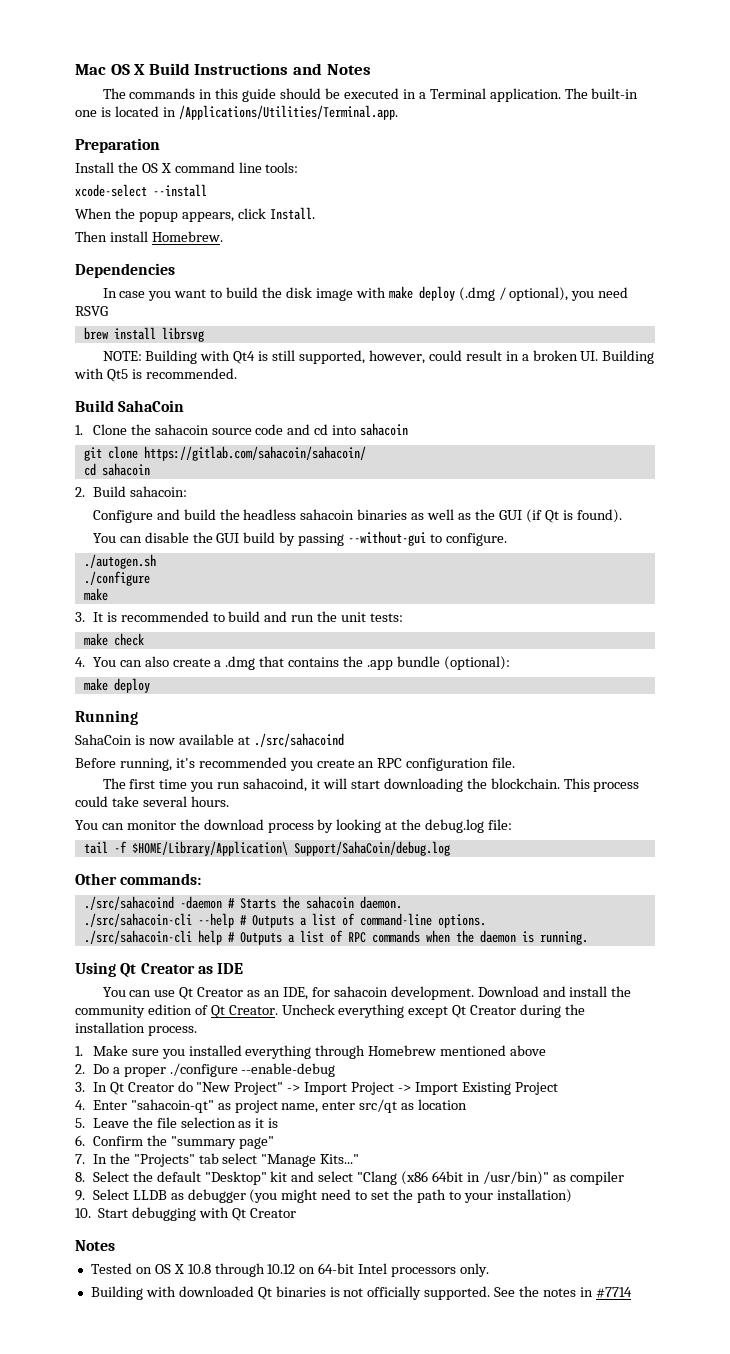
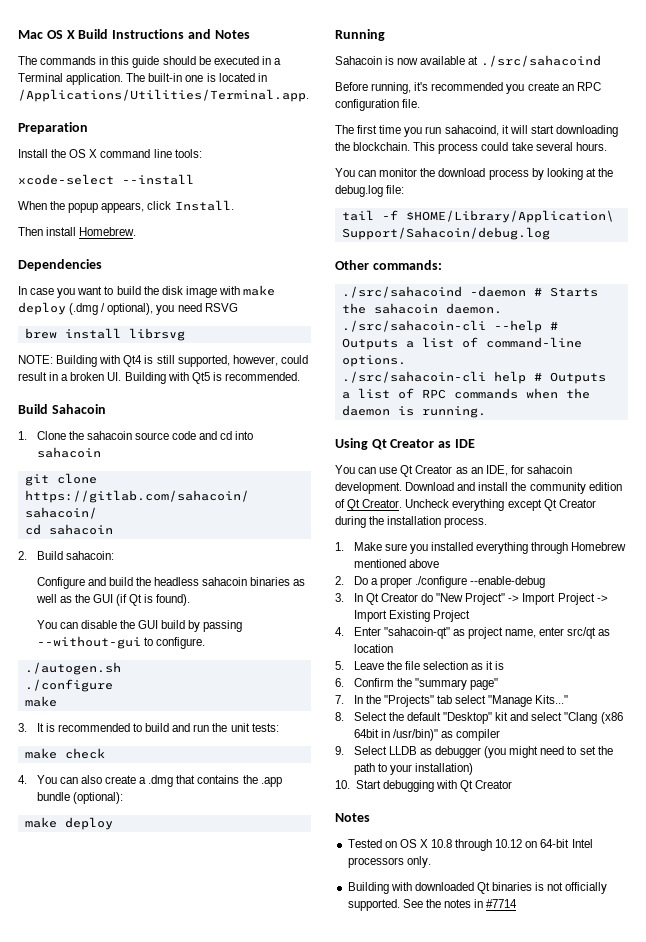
- Build SahaCoin
+ Build Sahacoin
- SahaCoin is now available at ./src/sahacoind
+ Sahacoin is now available at ./src/sahacoind
- tail -f $HOME/Library/Application\ Support/SahaCoin/debug.log
+ tail -f $HOME/Library/Application\ Support/Sahacoin/debug.log

